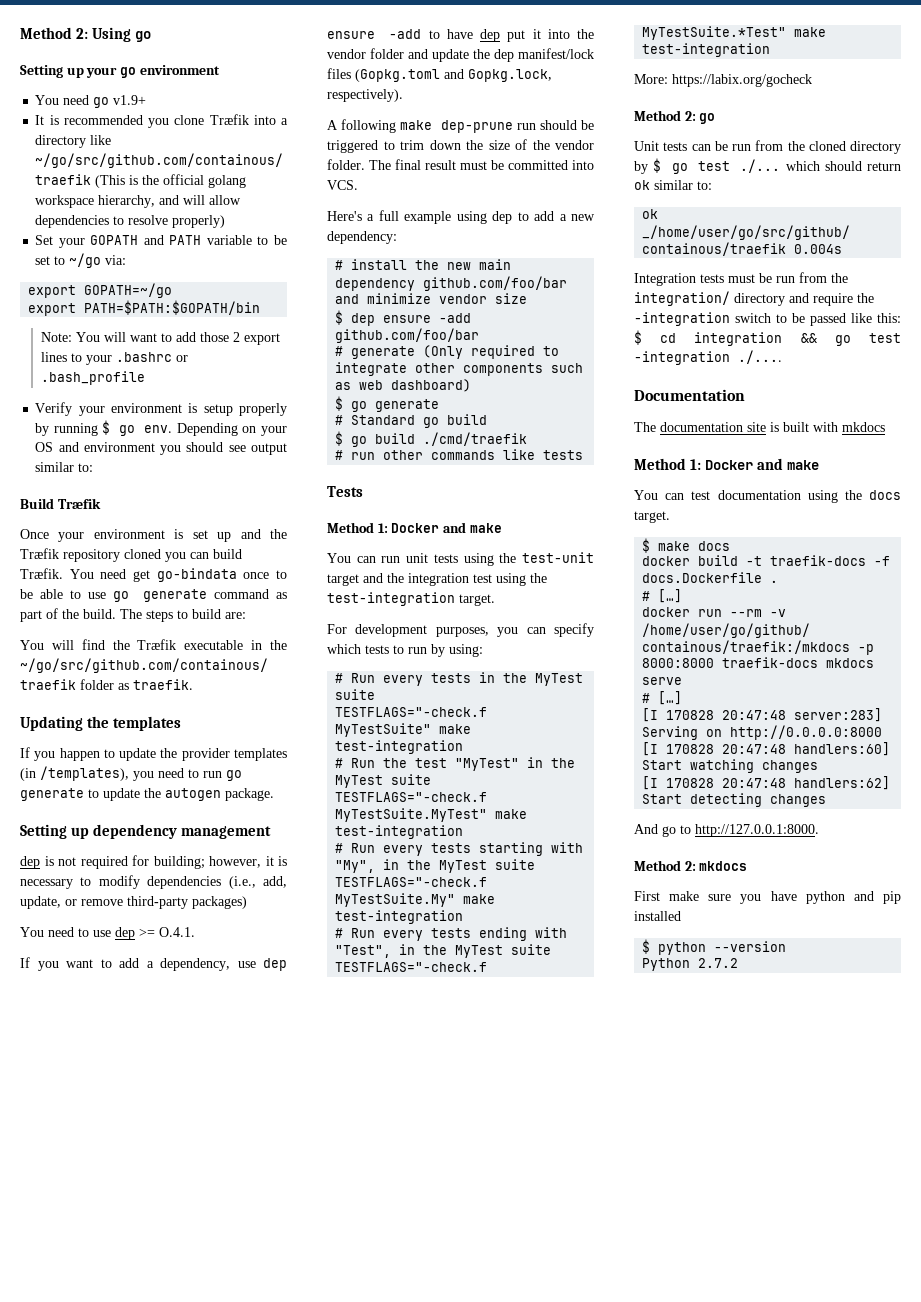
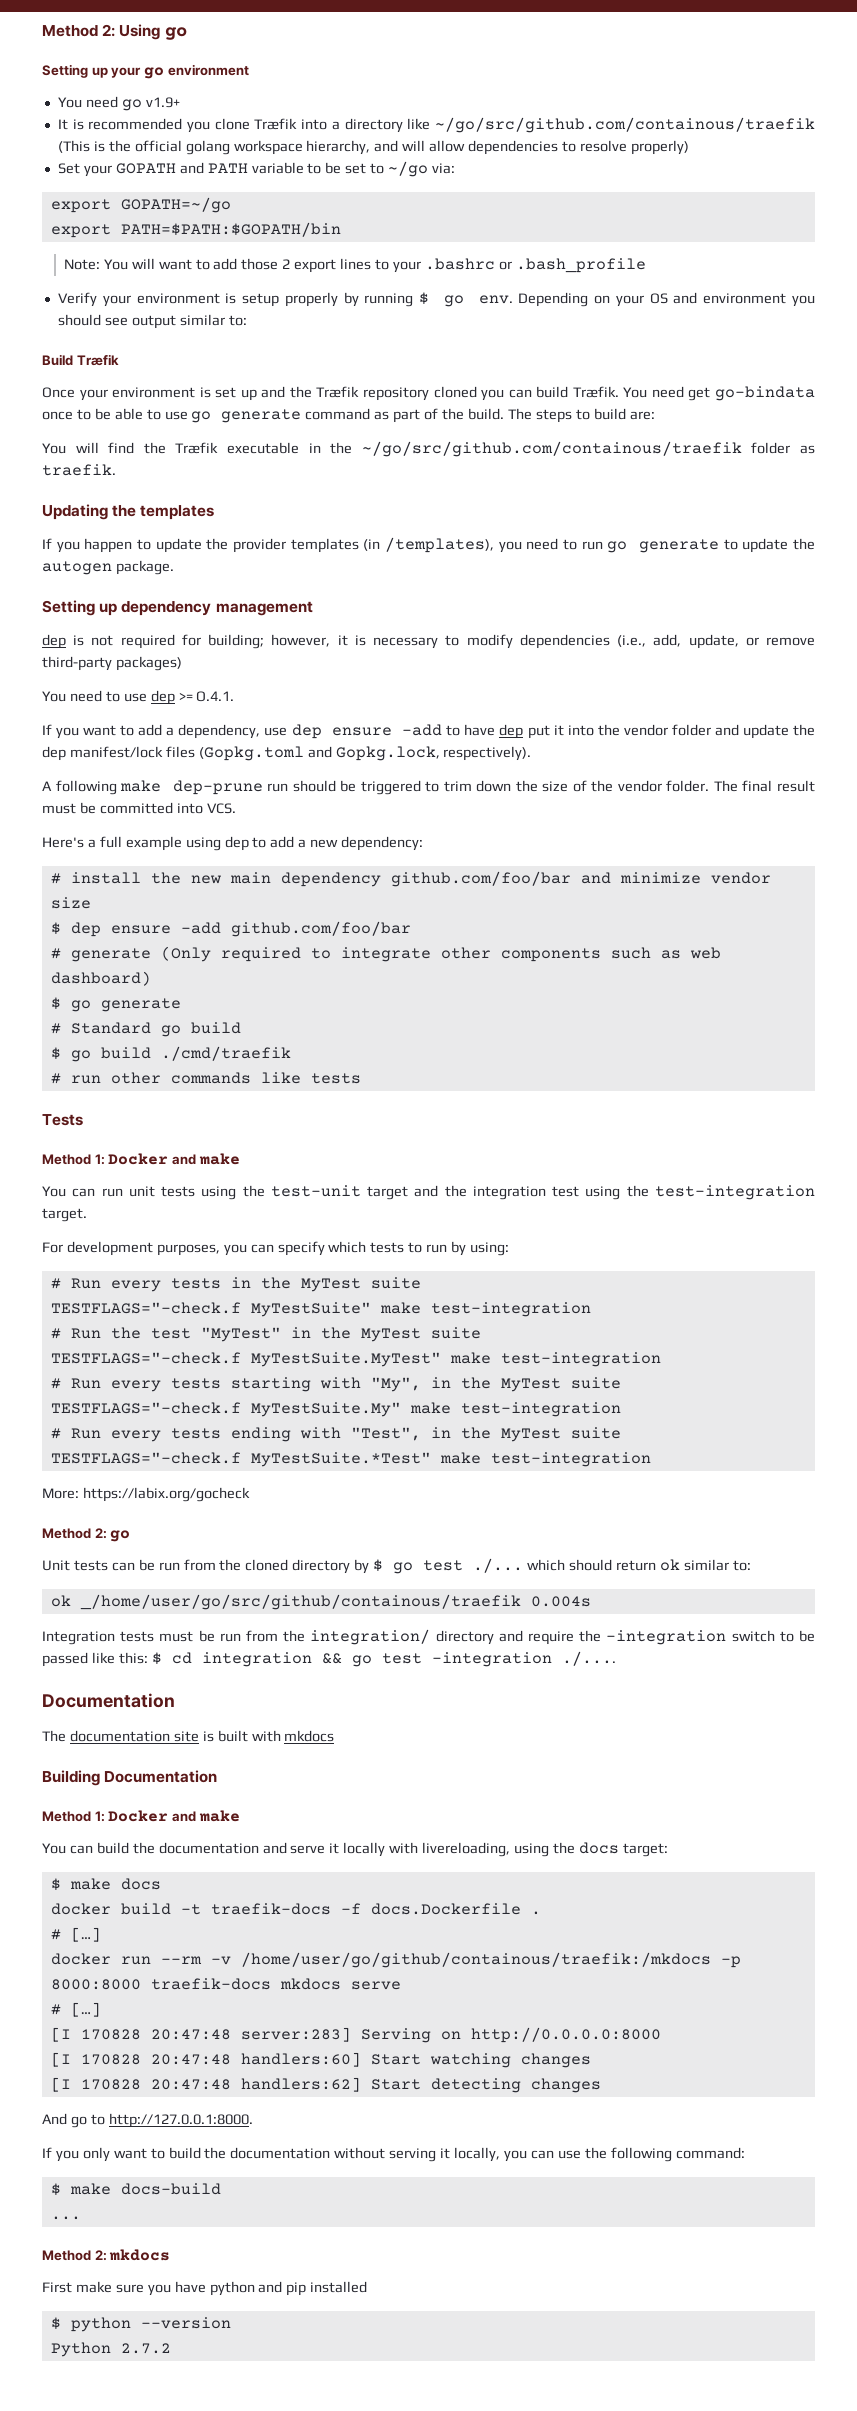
  The documentation site is built with mkdocs
+ Building Documentation
  Method 1: Docker and make
- You can test documentation using the docs target.
+ You can build the documentation and serve it locally with livereloading, using the docs target:
+ If you only want to build the documentation without serving it locally, you can use the following command:
+ $ make docs-build
+ ...

